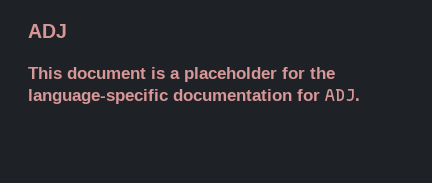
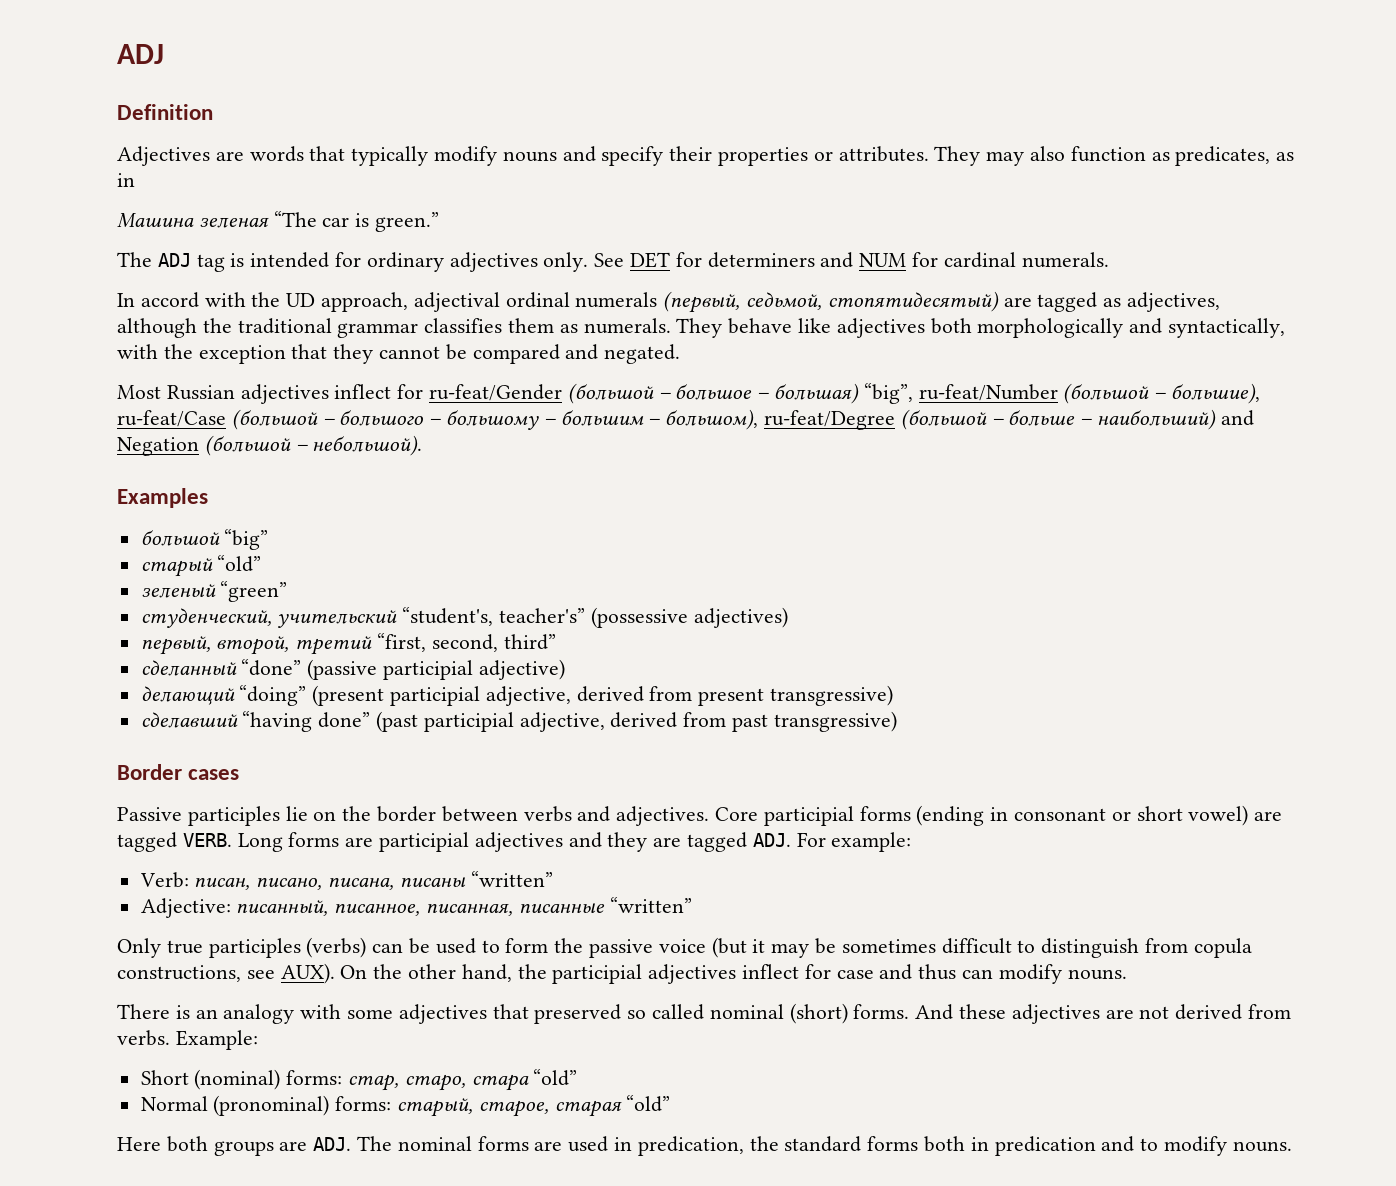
- This document is a placeholder for the language-specific documentation for ADJ.
+ Definition
+ Adjectives are words that typically modify nouns and specify their properties or attributes. They may also function as predicates, as in
+ Машина зеленая “The car is green.”
+ The ADJ tag is intended for ordinary adjectives only. See DET for determiners and NUM for cardinal numerals.
+ In accord with the UD approach, adjectival ordinal numerals (первый, седьмой, стопятидесятый) are tagged as adjectives, although the traditional grammar classifies them as numerals. They behave like adjectives both morphologically and syntactically, with the exception that they cannot be compared and negated.
+ Most Russian adjectives inflect for ru-feat/Gender (большой – большое – большая) “big”, ru-feat/Number (большой – большие), ru-feat/Case (большой – большого – большому – большим – большом), ru-feat/Degree (большой – больше – наибольший) and Negation (большой – небольшой).
+ Examples
+ большой “big”
+ старый “old”
+ зеленый “green”
+ студенческий, учительский “student's, teacher's” (possessive adjectives)
+ первый, второй, третий “first, second, third”
+ сделанный “done” (passive participial adjective)
+ делающий “doing” (present participial adjective, derived from present transgressive)
+ сделавший “having done” (past participial adjective, derived from past transgressive)
+ Border cases
+ Passive participles lie on the border between verbs and adjectives. Core participial forms (ending in consonant or short vowel) are tagged VERB. Long forms are participial adjectives and they are tagged ADJ. For example:
+ Verb: писан, писано, писана, писаны “written”
+ Adjective: писанный, писанное, писанная, писанные “written”
+ Only true participles (verbs) can be used to form the passive voice (but it may be sometimes difficult to distinguish from copula constructions, see AUX). On the other hand, the participial adjectives inflect for case and thus can modify nouns.
+ There is an analogy with some adjectives that preserved so called nominal (short) forms. And these adjectives are not derived from verbs. Example:
+ Short (nominal) forms: стар, старо, стара “old”
+ Normal (pronominal) forms: старый, старое, старая “old”
+ Here both groups are ADJ. The nominal forms are used in predication, the standard forms both in predication and to modify nouns.

